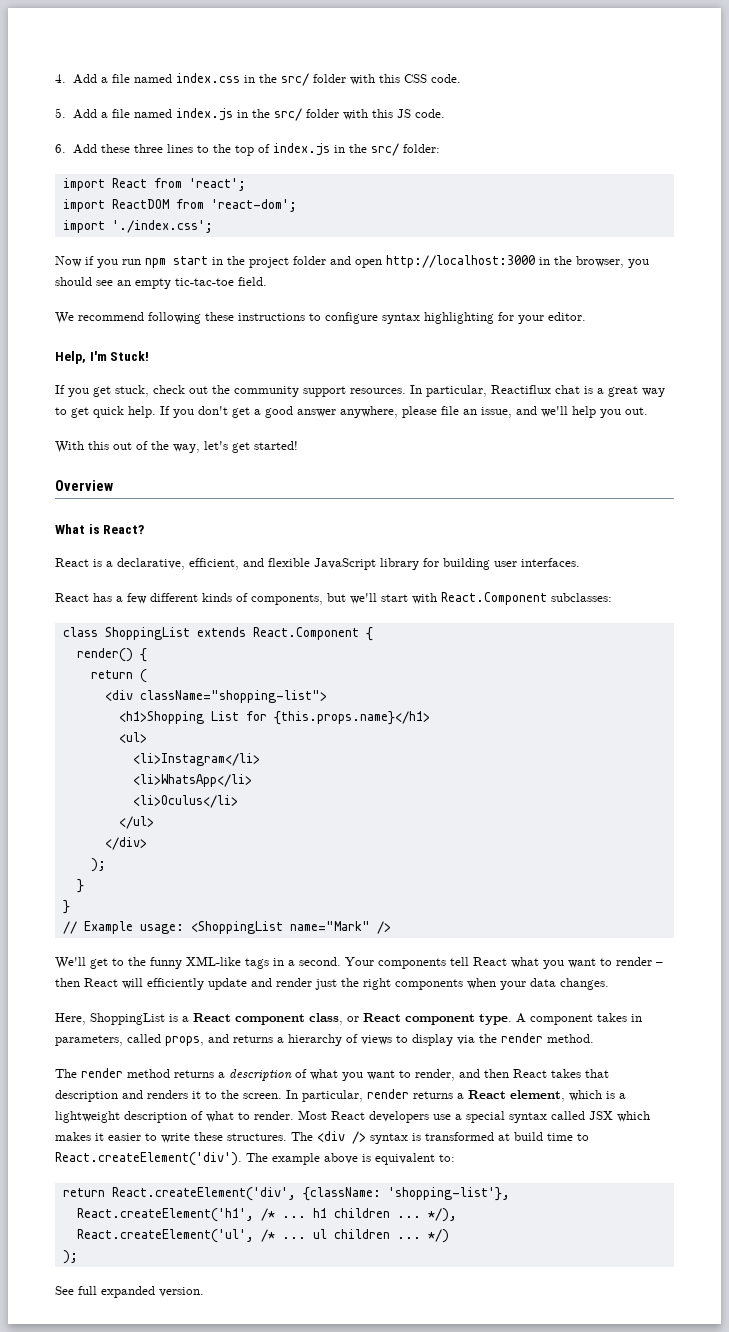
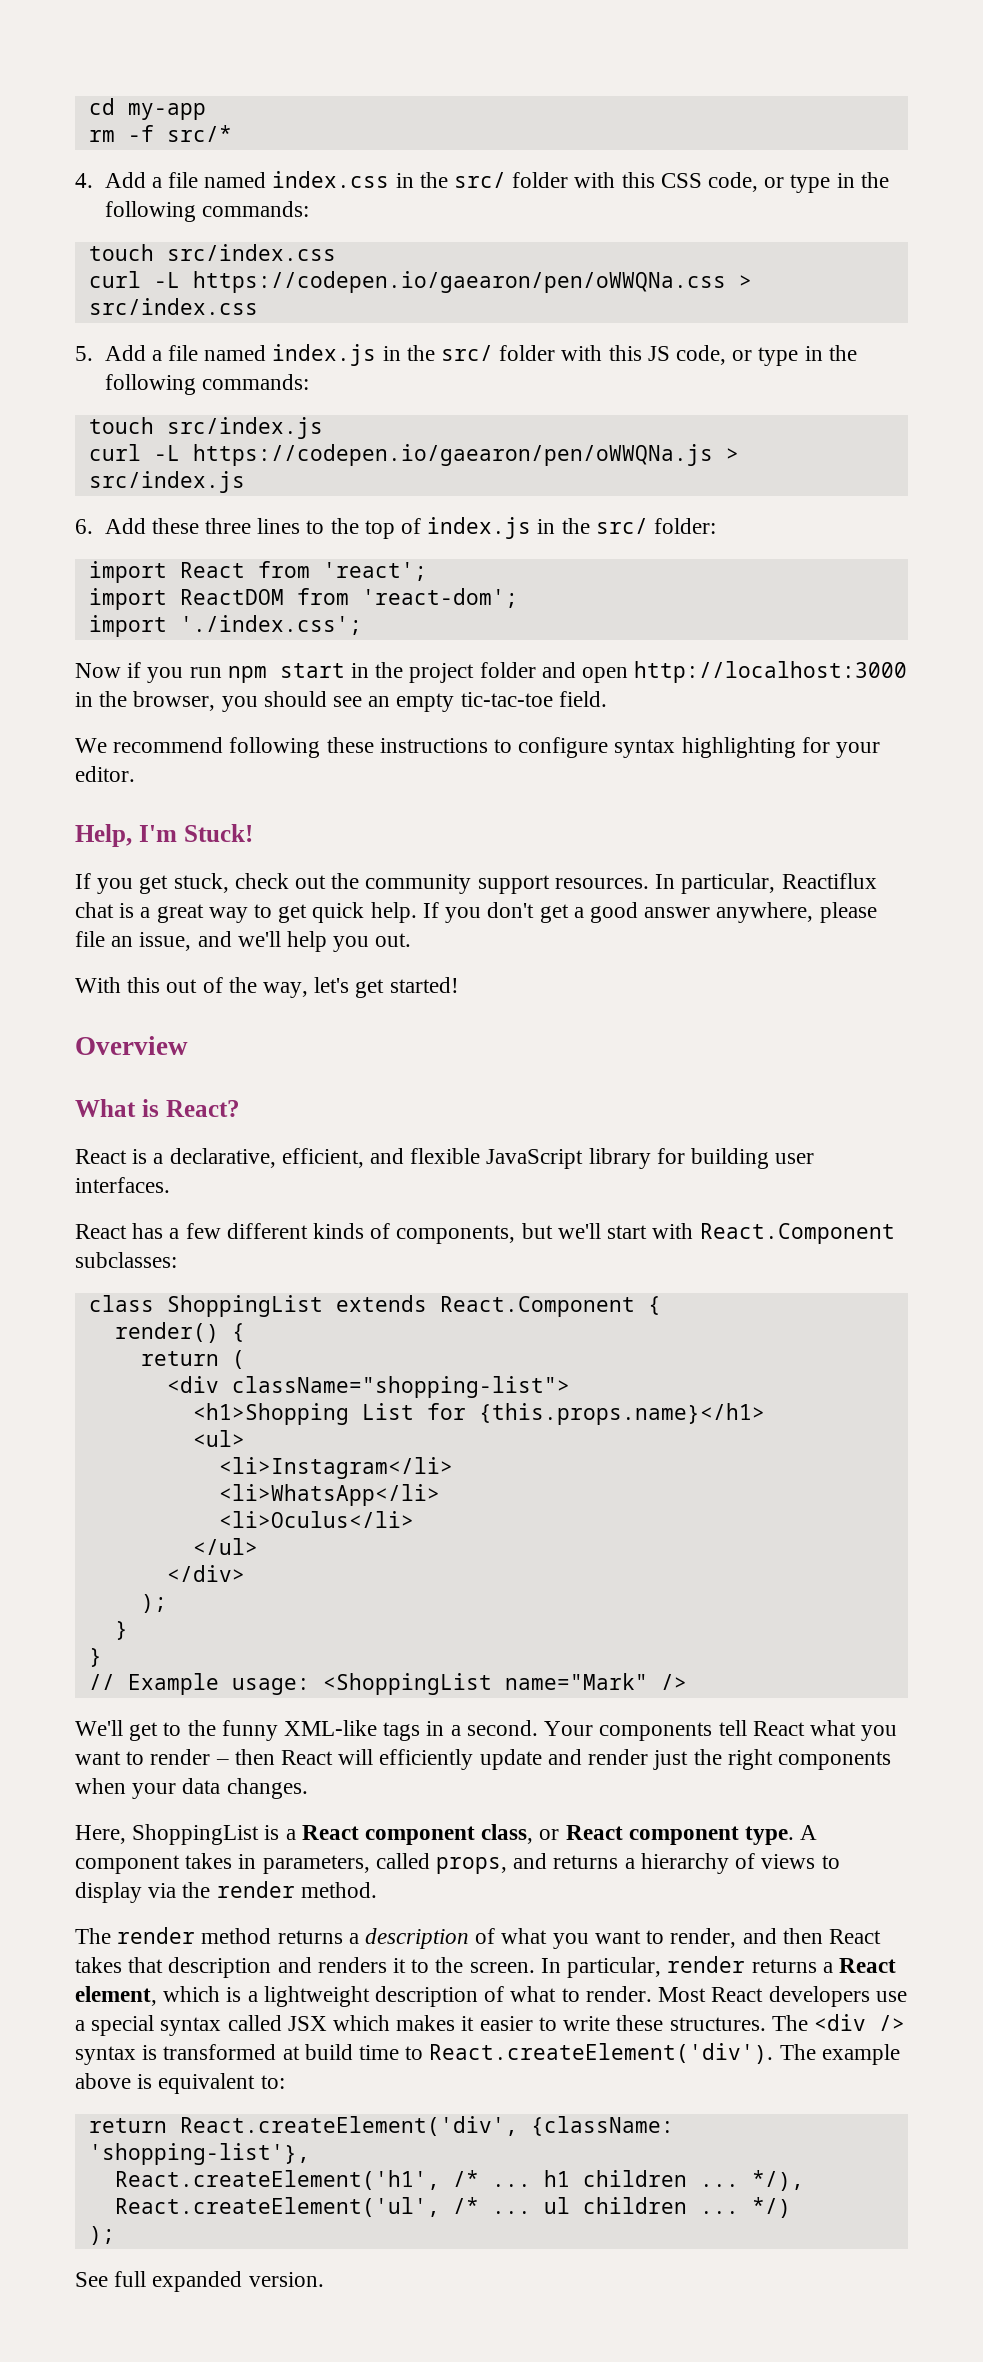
+ cd my-app
+ rm -f src/*
- 4. Add a file named index.css in the src/ folder with this CSS code.
+ 4. Add a file named index.css in the src/ folder with this CSS code, or type in the following commands:
+ touch src/index.css
+ curl -L https://codepen.io/gaearon/pen/oWWQNa.css > src/index.css
- 5. Add a file named index.js in the src/ folder with this JS code.
+ 5. Add a file named index.js in the src/ folder with this JS code, or type in the following commands:
+ touch src/index.js
+ curl -L https://codepen.io/gaearon/pen/oWWQNa.js > src/index.js

